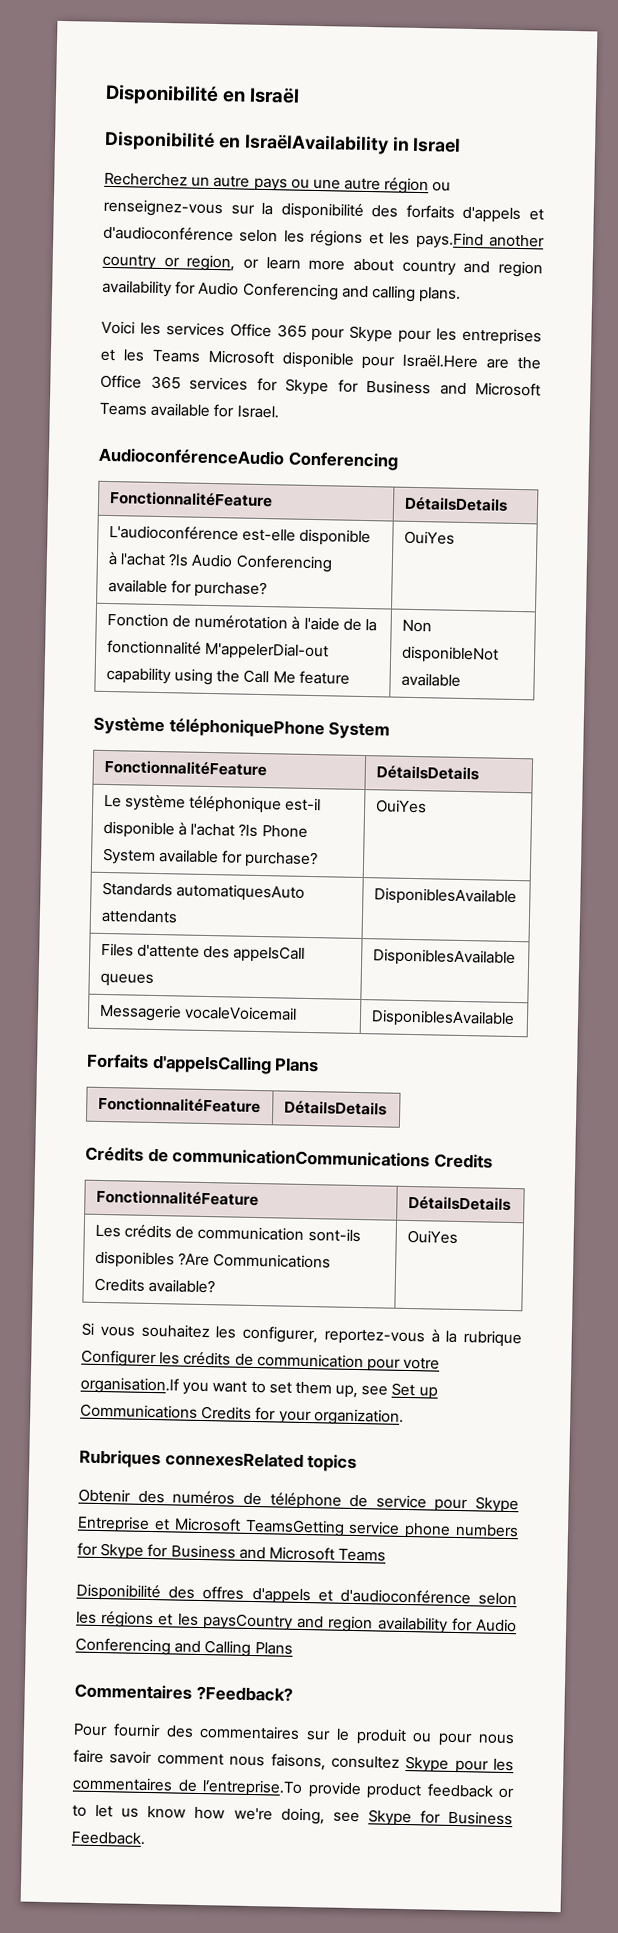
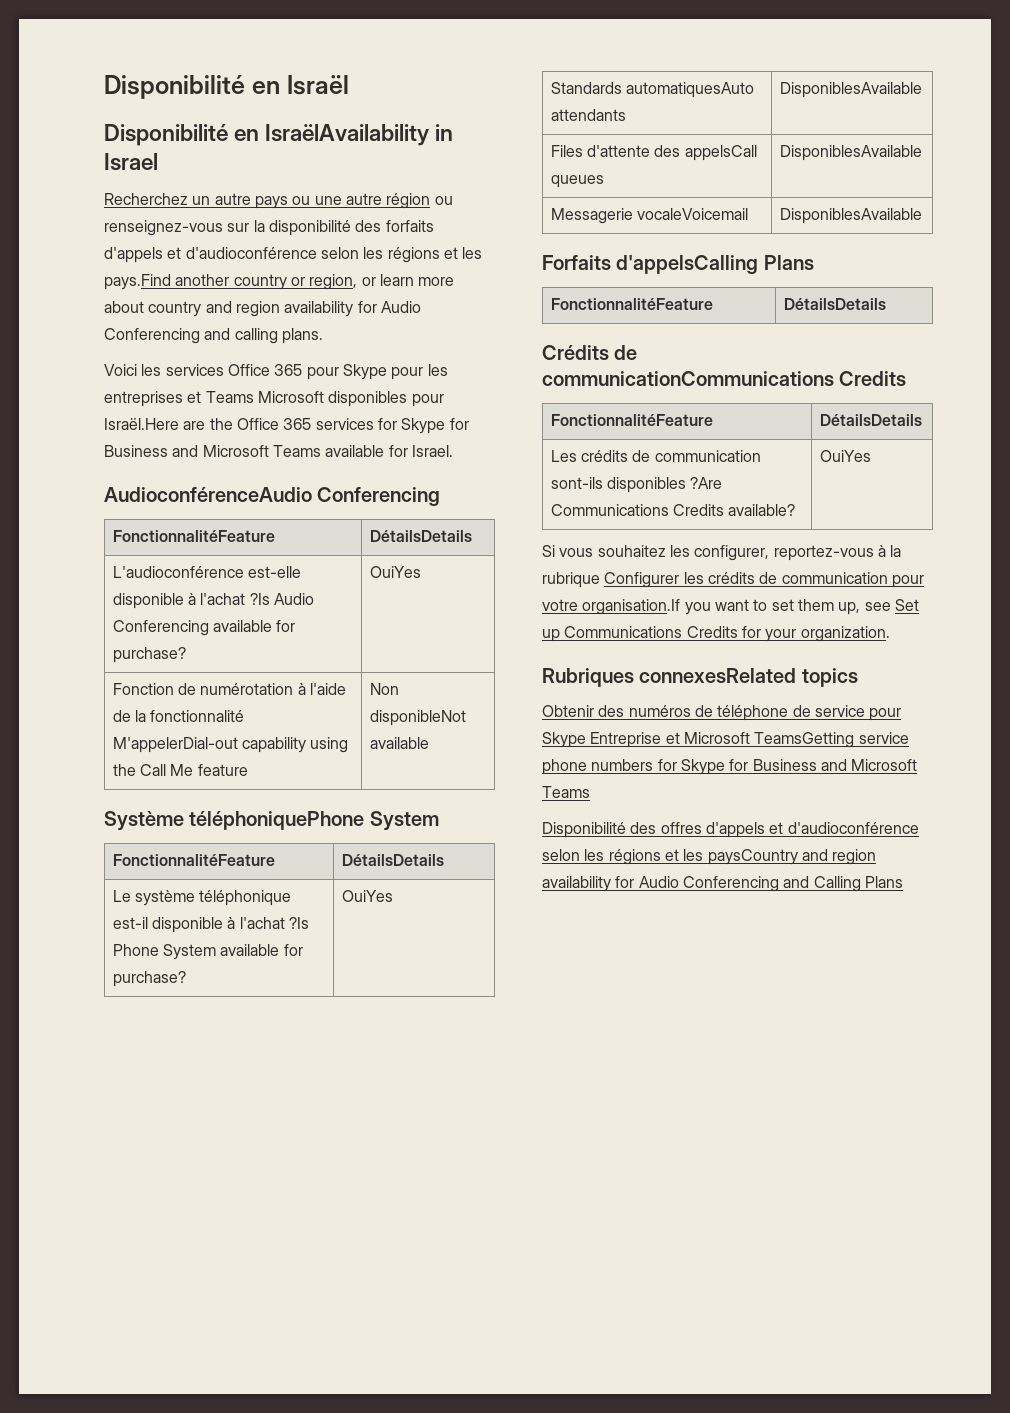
- Voici les services Office 365 pour Skype pour les entreprises et les Teams Microsoft disponible pour Israël.Here are the Office 365 services for Skype for Business and Microsoft Teams available for Israel.
+ Voici les services Office 365 pour Skype pour les entreprises et Teams Microsoft disponibles pour Israël.Here are the Office 365 services for Skype for Business and Microsoft Teams available for Israel.
- Commentaires ?Feedback?
- Pour fournir des commentaires sur le produit ou pour nous faire savoir comment nous faisons, consultez Skype pour les commentaires de l’entreprise.To provide product feedback or to let us know how we're doing, see Skype for Business Feedback.

